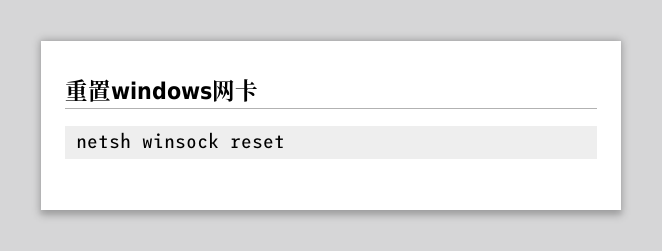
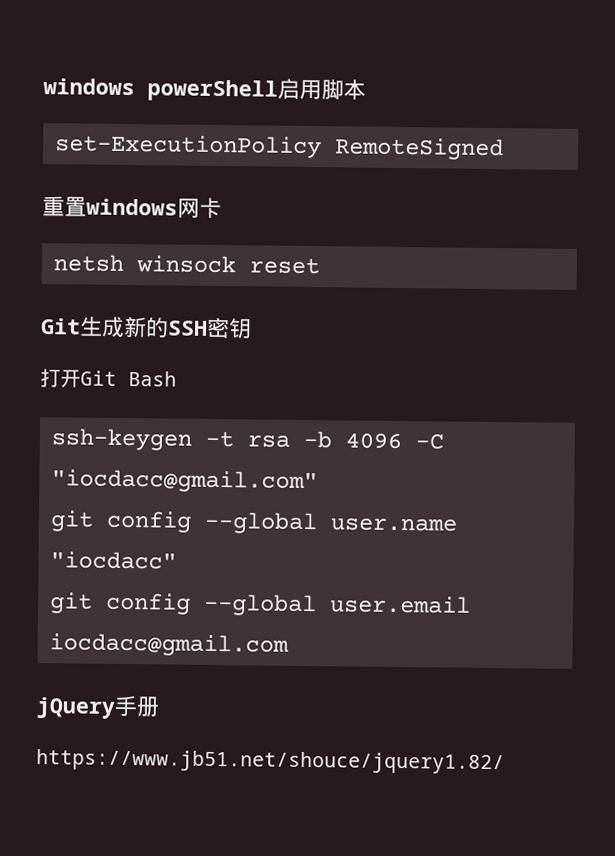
+ windows powerShell启用脚本
+ set-ExecutionPolicy RemoteSigned
+ Git生成新的SSH密钥
+ 打开Git Bash
+ ssh-keygen -t rsa -b 4096 -C "iocdacc@gmail.com"
+ git config --global user.name "iocdacc"
+ git config --global user.email iocdacc@gmail.com
+ jQuery手册
+ https://www.jb51.net/shouce/jquery1.82/

